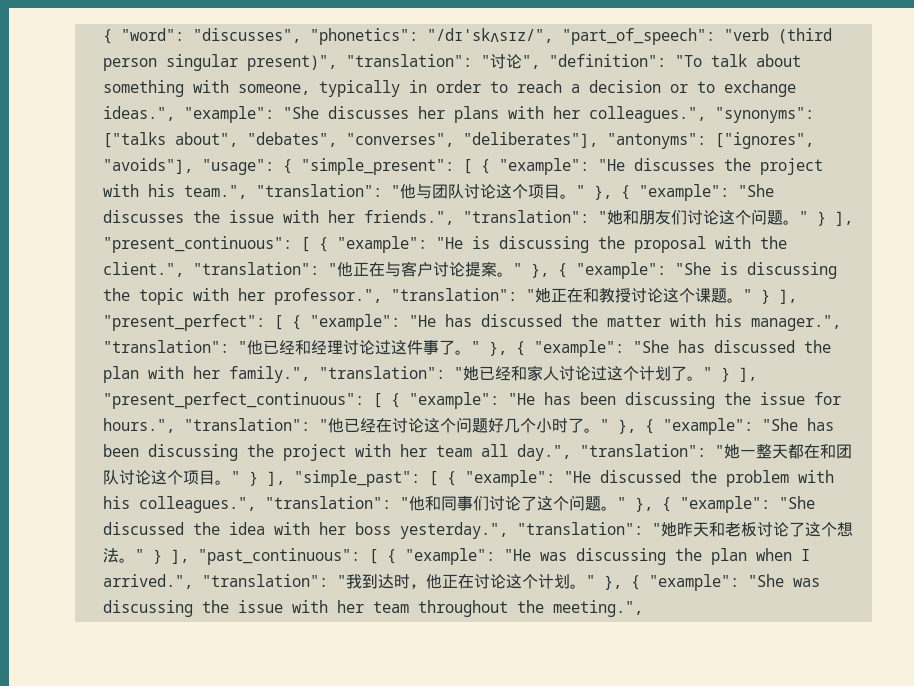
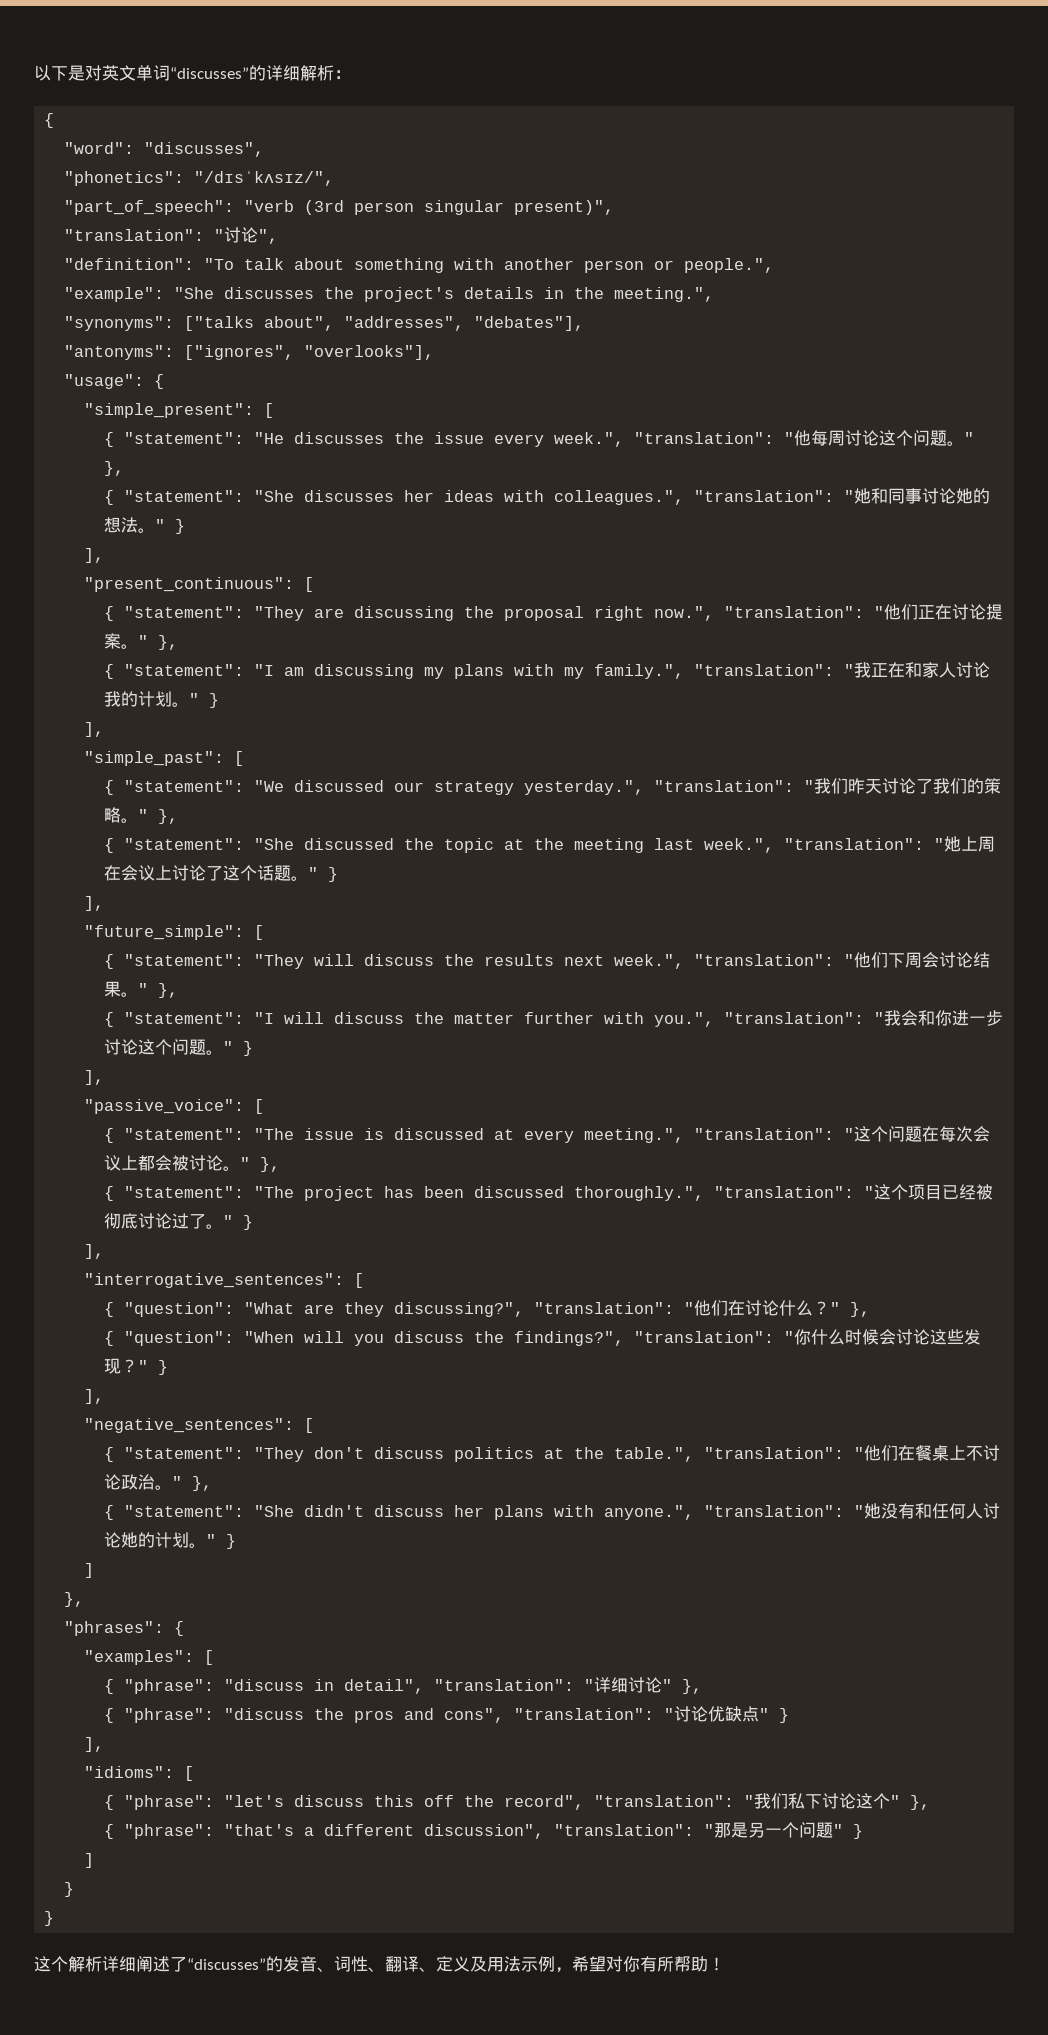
- { "word": "discusses", "phonetics": "/dɪˈskʌsɪz/", "part_of_speech": "verb (third person singular present)", "translation": "讨论", "definition": "To talk about something with someone, typically in order to reach a decision or to exchange ideas.", "example": "She discusses her plans with her colleagues.", "synonyms": ["talks about", "debates", "converses", "deliberates"], "antonyms": ["ignores", "avoids"], "usage": { "simple_present": [ { "example": "He discusses the project with his team.", "translation": "他与团队讨论这个项目。" }, { "example": "She discusses the issue with her friends.", "translation": "她和朋友们讨论这个问题。" } ], "present_continuous": [ { "example": "He is discussing the proposal with the client.", "translation": "他正在与客户讨论提案。" }, { "example": "She is discussing the topic with her professor.", "translation": "她正在和教授讨论这个课题。" } ], "present_perfect": [ { "example": "He has discussed the matter with his manager.", "translation": "他已经和经理讨论过这件事了。" }, { "example": "She has discussed the plan with her family.", "translation": "她已经和家人讨论过这个计划了。" } ], "present_perfect_continuous": [ { "example": "He has been discussing the issue for hours.", "translation": "他已经在讨论这个问题好几个小时了。" }, { "example": "She has been discussing the project with her team all day.", "translation": "她一整天都在和团队讨论这个项目。" } ], "simple_past": [ { "example": "He discussed the problem with his colleagues.", "translation": "他和同事们讨论了这个问题。" }, { "example": "She discussed the idea with her boss yesterday.", "translation": "她昨天和老板讨论了这个想法。" } ], "past_continuous": [ { "example": "He was discussing the plan when I arrived.", "translation": "我到达时，他正在讨论这个计划。" }, { "example": "She was discussing the issue with her team throughout the meeting.",
+ 以下是对英文单词“discusses”的详细解析：
+ {
+ "word": "discusses",
+ "phonetics": "/dɪsˈkʌsɪz/",
+ "part_of_speech": "verb (3rd person singular present)",
+ "translation": "讨论",
+ "definition": "To talk about something with another person or people.",
+ "example": "She discusses the project's details in the meeting.",
+ "synonyms": ["talks about", "addresses", "debates"],
+ "antonyms": ["ignores", "overlooks"],
+ "usage": {
+ "simple_present": [
+ { "statement": "He discusses the issue every week.", "translation": "他每周讨论这个问题。" },
+ { "statement": "She discusses her ideas with colleagues.", "translation": "她和同事讨论她的想法。" }
+ ],
+ "present_continuous": [
+ { "statement": "They are discussing the proposal right now.", "translation": "他们正在讨论提案。" },
+ { "statement": "I am discussing my plans with my family.", "translation": "我正在和家人讨论我的计划。" }
+ ],
+ "simple_past": [
+ { "statement": "We discussed our strategy yesterday.", "translation": "我们昨天讨论了我们的策略。" },
+ { "statement": "She discussed the topic at the meeting last week.", "translation": "她上周在会议上讨论了这个话题。" }
+ ],
+ "future_simple": [
+ { "statement": "They will discuss the results next week.", "translation": "他们下周会讨论结果。" },
+ { "statement": "I will discuss the matter further with you.", "translation": "我会和你进一步讨论这个问题。" }
+ ],
+ "passive_voice": [
+ { "statement": "The issue is discussed at every meeting.", "translation": "这个问题在每次会议上都会被讨论。" },
+ { "statement": "The project has been discussed thoroughly.", "translation": "这个项目已经被彻底讨论过了。" }
+ ],
+ "interrogative_sentences": [
+ { "question": "What are they discussing?", "translation": "他们在讨论什么？" },
+ { "question": "When will you discuss the findings?", "translation": "你什么时候会讨论这些发现？" }
+ ],
+ "negative_sentences": [
+ { "statement": "They don't discuss politics at the table.", "translation": "他们在餐桌上不讨论政治。" },
+ { "statement": "She didn't discuss her plans with anyone.", "translation": "她没有和任何人讨论她的计划。" }
+ ]
+ },
+ "phrases": {
+ "examples": [
+ { "phrase": "discuss in detail", "translation": "详细讨论" },
+ { "phrase": "discuss the pros and cons", "translation": "讨论优缺点" }
+ ],
+ "idioms": [
+ { "phrase": "let's discuss this off the record", "translation": "我们私下讨论这个" },
+ { "phrase": "that's a different discussion", "translation": "那是另一个问题" }
+ ]
+ }
+ }
+ 这个解析详细阐述了“discusses”的发音、词性、翻译、定义及用法示例，希望对你有所帮助！

